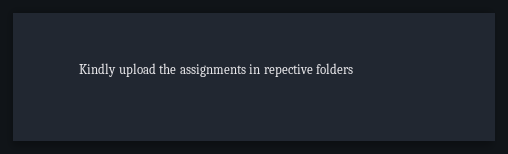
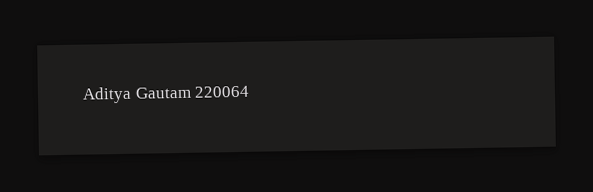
- Kindly upload the assignments in repective folders
+ Aditya Gautam 220064

